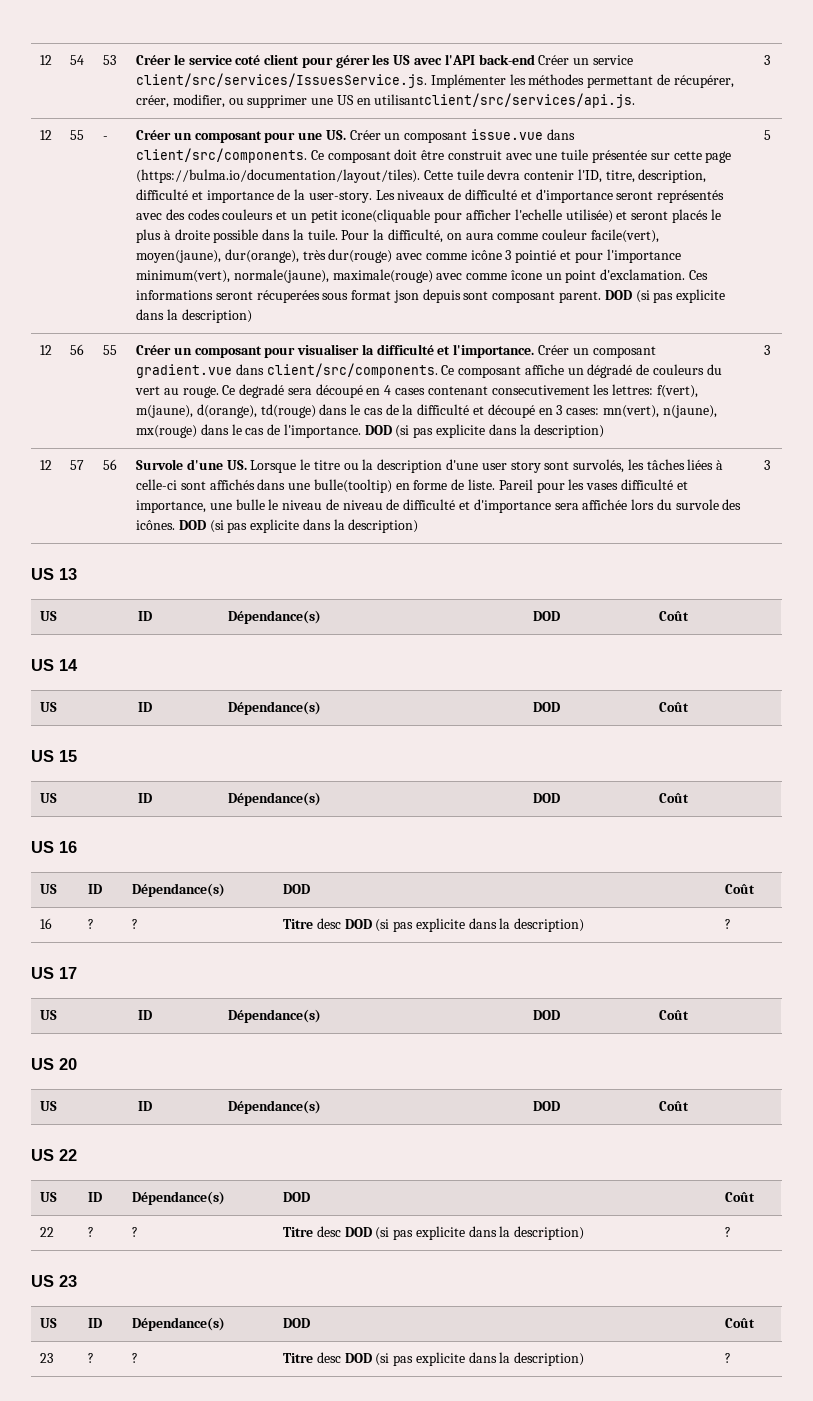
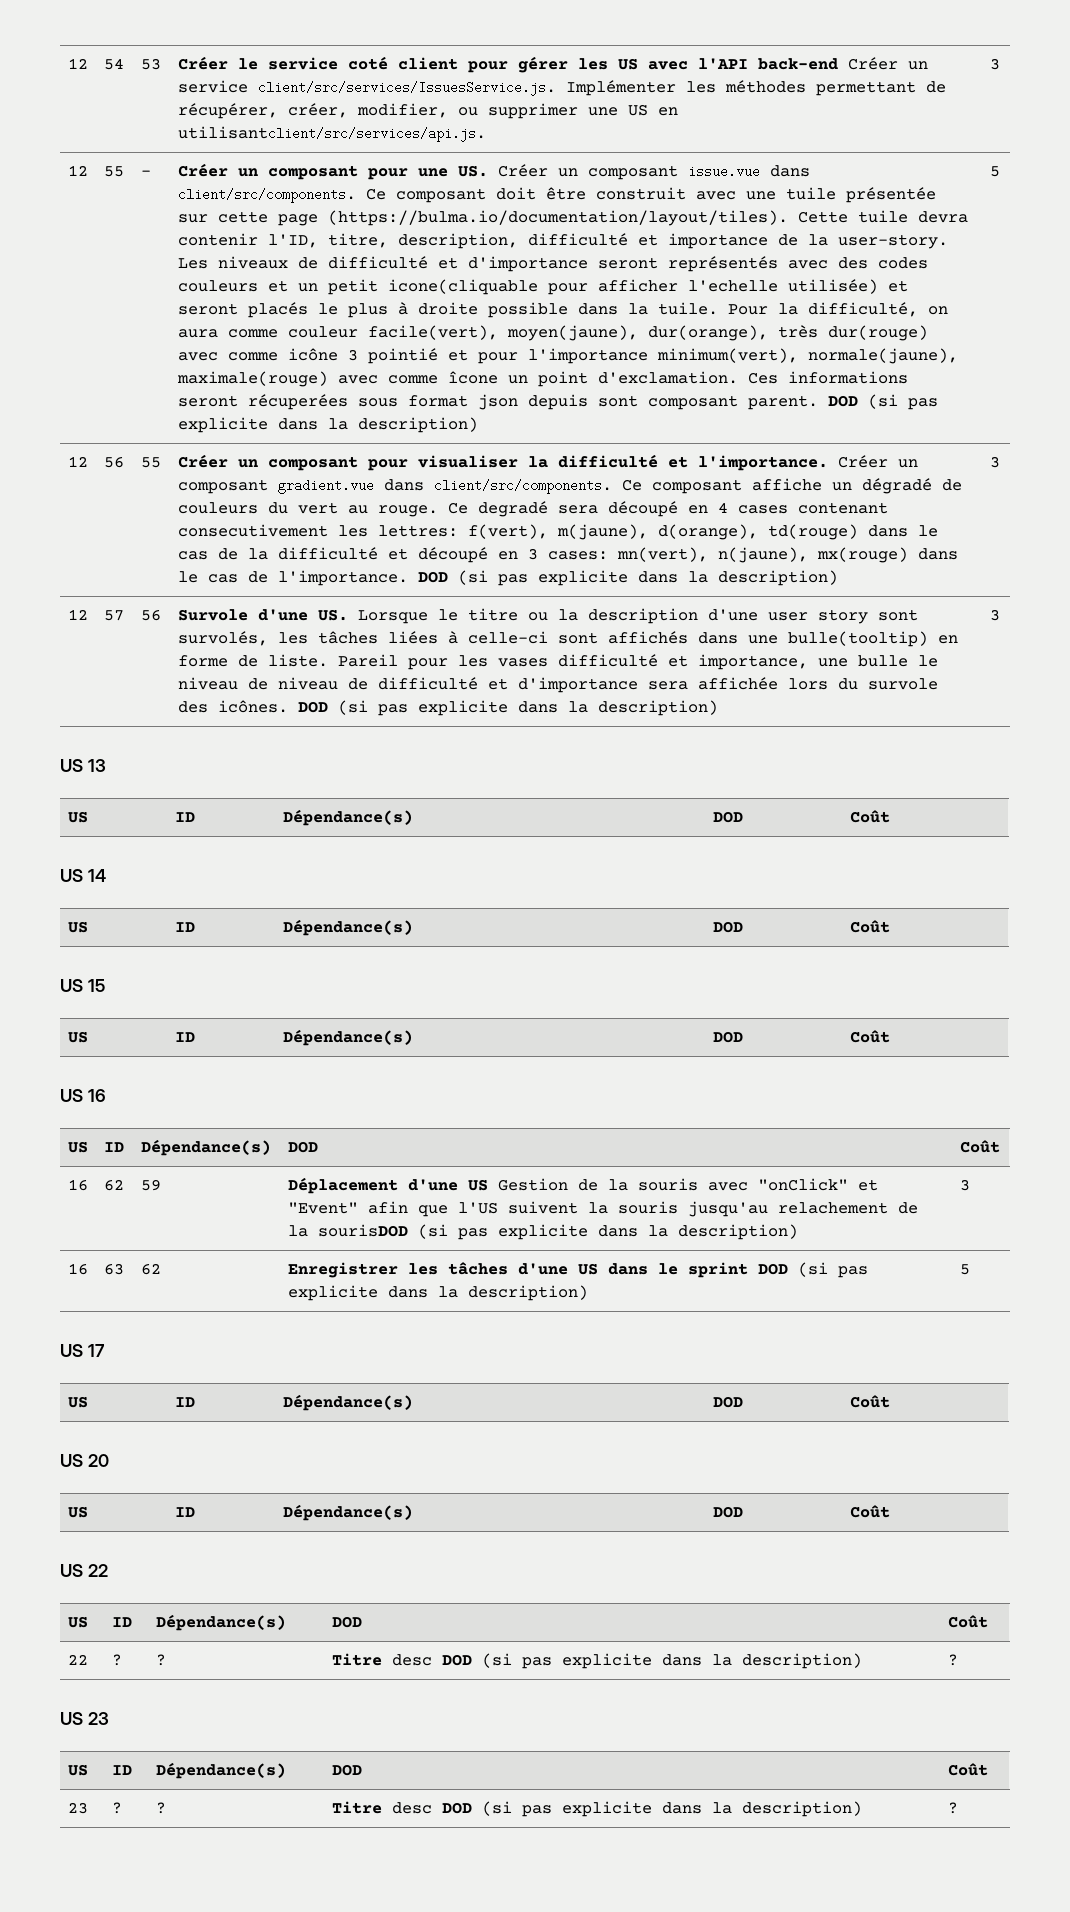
- 16 | ? | ? | Titre desc DOD (si pas explicite dans la description) | ?
+ 16 | 62 | 59 | Déplacement d'une US Gestion de la souris avec "onClick" et "Event" afin que l'US suivent la souris jusqu'au relachement de la sourisDOD (si pas explicite dans la description) | 3
+ 16 | 63 | 62 | Enregistrer les tâches d'une US dans le sprint DOD (si pas explicite dans la description) | 5

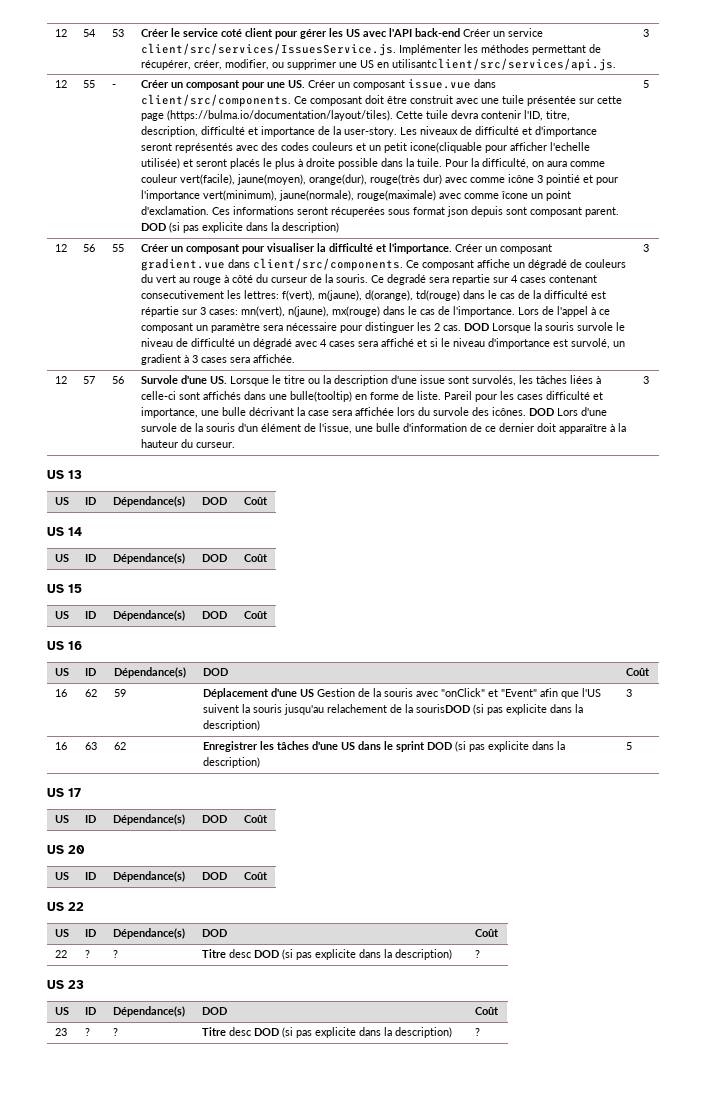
- Pour la difficulté, on aura comme couleur facile(vert), moyen(jaune), dur(orange), très dur(rouge) avec comme icône 3 pointié et pour l'importance minimum(vert), normale(jaune), maximale(rouge) avec comme îcone un point d'exclamation.
+ Pour la difficulté, on aura comme couleur vert(facile), jaune(moyen), orange(dur), rouge(très dur) avec comme icône 3 pointié et pour l'importance vert(minimum), jaune(normale), rouge(maximale) avec comme îcone un point d'exclamation.
- Ce composant affiche un dégradé de couleurs du vert au rouge.
+ Ce composant affiche un dégradé de couleurs du vert au rouge à côté du curseur de la souris.
- Ce degradé sera découpé en 4 cases contenant consecutivement les lettres: f(vert), m(jaune), d(orange), td(rouge) dans le cas de la difficulté et découpé en 3 cases: mn(vert), n(jaune), mx(rouge) dans le cas de l'importance. DOD (si pas explicite dans la description)
+ Ce degradé sera repartie sur 4 cases contenant consecutivement les lettres: f(vert), m(jaune), d(orange), td(rouge) dans le cas de la difficulté est répartie sur 3 cases: mn(vert), n(jaune), mx(rouge) dans le cas de l'importance. Lors de l'appel à ce composant un paramètre sera nécessaire pour distinguer les 2 cas. DOD Lorsque la souris survole le niveau de difficulté un dégradé avec 4 cases sera affiché et si le niveau d'importance est survolé, un gradient à 3 cases sera affichée.
- Survole d'une US. Lorsque le titre ou la description d'une user story sont survolés, les tâches liées à celle-ci sont affichés dans une bulle(tooltip) en forme de liste.
+ Survole d'une US. Lorsque le titre ou la description d'une issue sont survolés, les tâches liées à celle-ci sont affichés dans une bulle(tooltip) en forme de liste.
- Pareil pour les vases difficulté et importance, une bulle le niveau de niveau de difficulté et d'importance sera affichée lors du survole des icônes. DOD (si pas explicite dans la description)
+ Pareil pour les cases difficulté et importance, une bulle décrivant la case sera affichée lors du survole des icônes. DOD Lors d'une survole de la souris d'un élément de l'issue, une bulle d'information de ce dernier doit apparaître à la hauteur du curseur.

